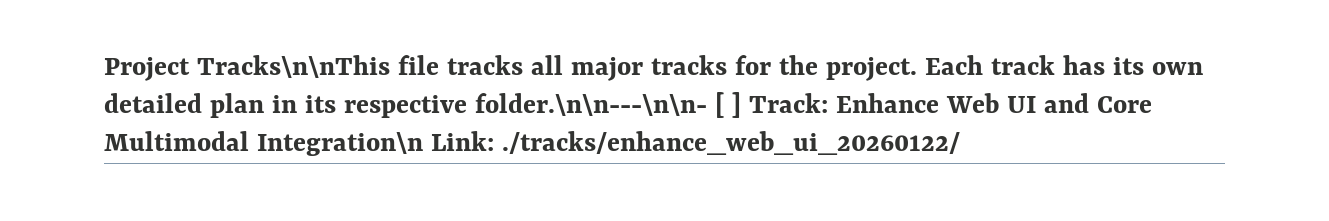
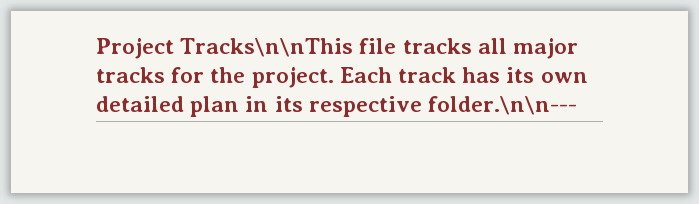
- Each track has its own detailed plan in its respective folder.\n\n---\n\n- [ ] Track: Enhance Web UI and Core Multimodal Integration\n Link: ./tracks/enhance_web_ui_20260122/
+ Each track has its own detailed plan in its respective folder.\n\n---

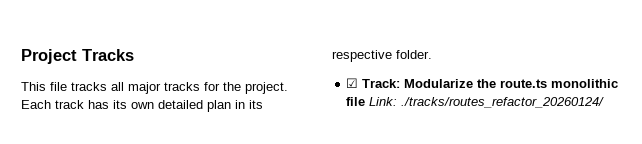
- Project Tracks\n\nThis file tracks all major tracks for the project.
+ Project Tracks
+ This file tracks all major tracks for the project.
- Each track has its own detailed plan in its respective folder.\n\n---
+ Each track has its own detailed plan in its respective folder.
+ ☑ Track: Modularize the route.ts monolithic file Link: ./tracks/routes_refactor_20260124/

